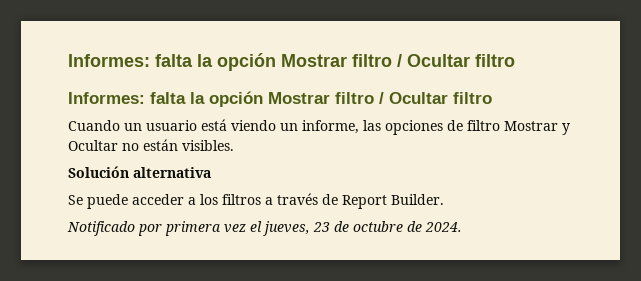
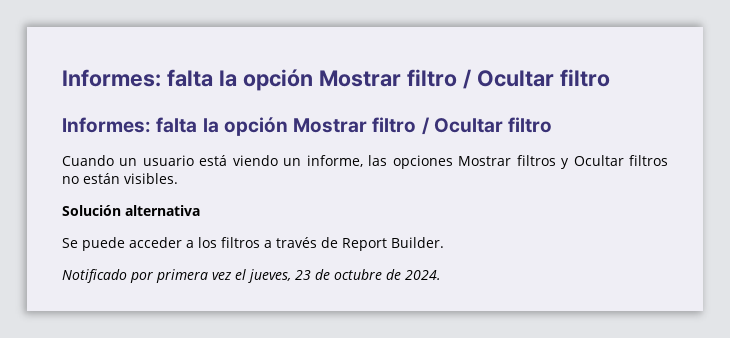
- Cuando un usuario está viendo un informe, las opciones de filtro Mostrar y Ocultar no están visibles.
+ Cuando un usuario está viendo un informe, las opciones Mostrar filtros y Ocultar filtros no están visibles.

